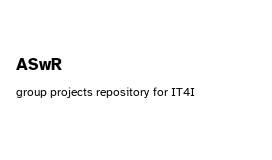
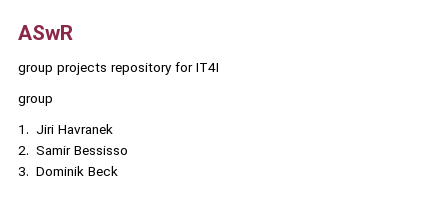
  group projects repository for IT4I
+ group
+ 1. Jiri Havranek
+ 2. Samir Bessisso
+ 3. Dominik Beck

